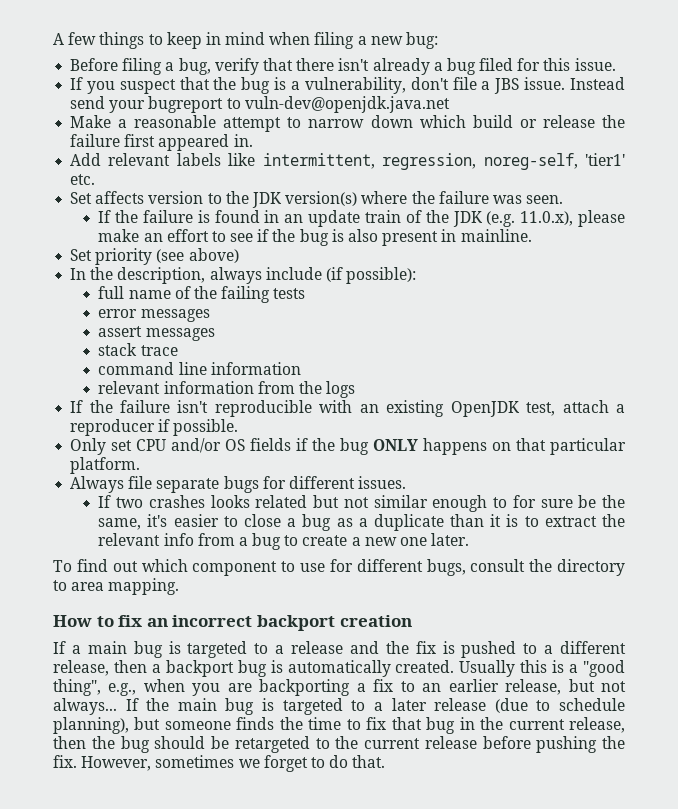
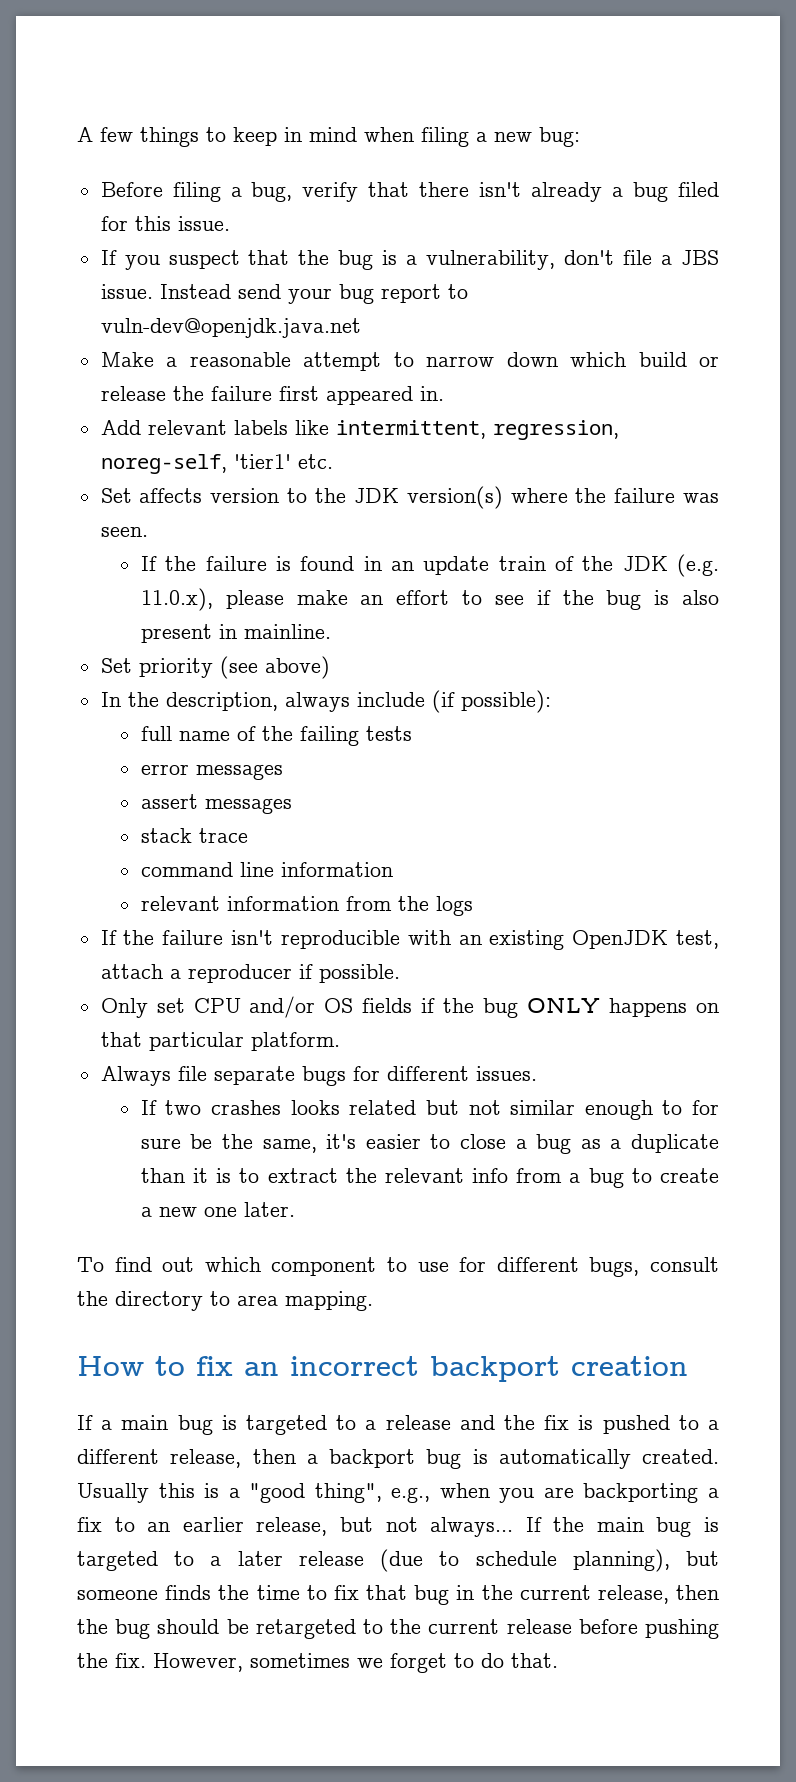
- Instead send your bugreport to vuln-dev@openjdk.java.net
+ Instead send your bug report to vuln-dev@openjdk.java.net

